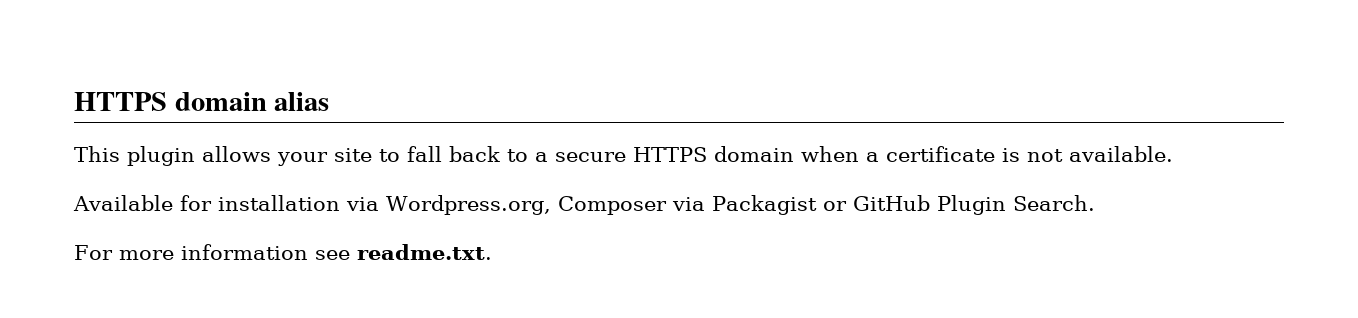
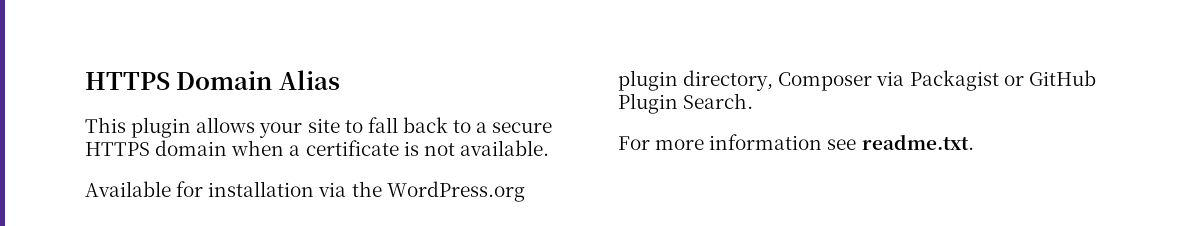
- HTTPS domain alias
+ HTTPS Domain Alias
- Available for installation via Wordpress.org, Composer via Packagist or GitHub Plugin Search.
+ Available for installation via the WordPress.org plugin directory, Composer via Packagist or GitHub Plugin Search.

